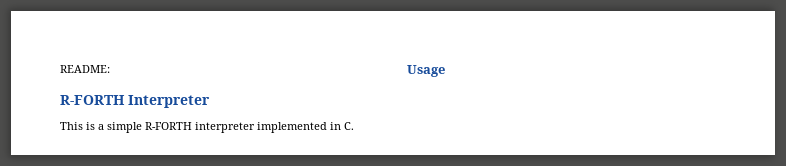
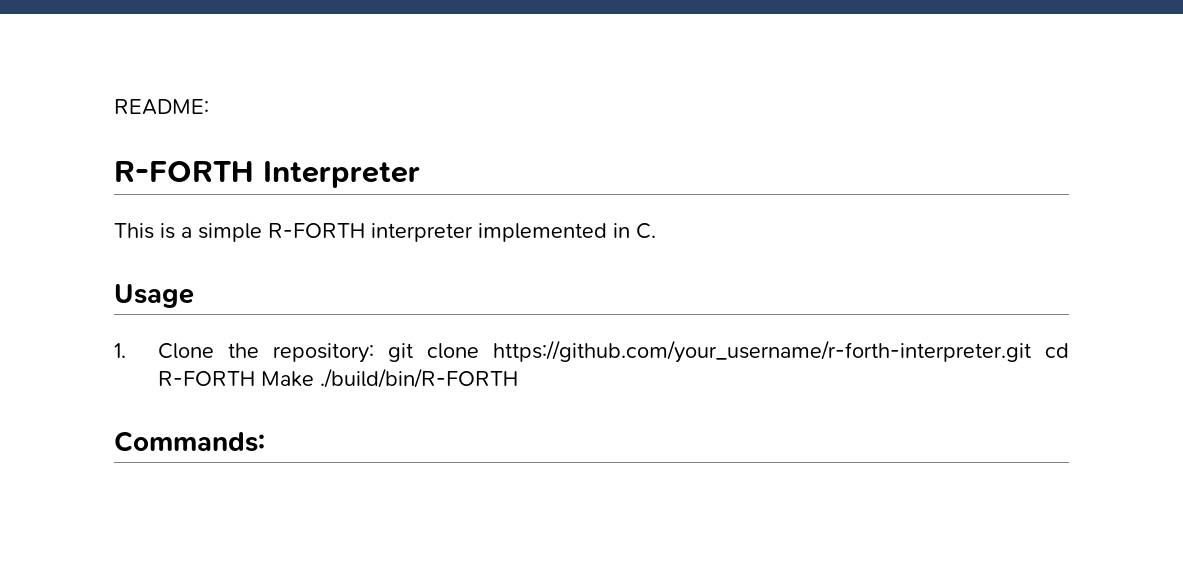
+ 1. Clone the repository: git clone https://github.com/your_username/r-forth-interpreter.git cd R-FORTH Make ./build/bin/R-FORTH
+ Commands:

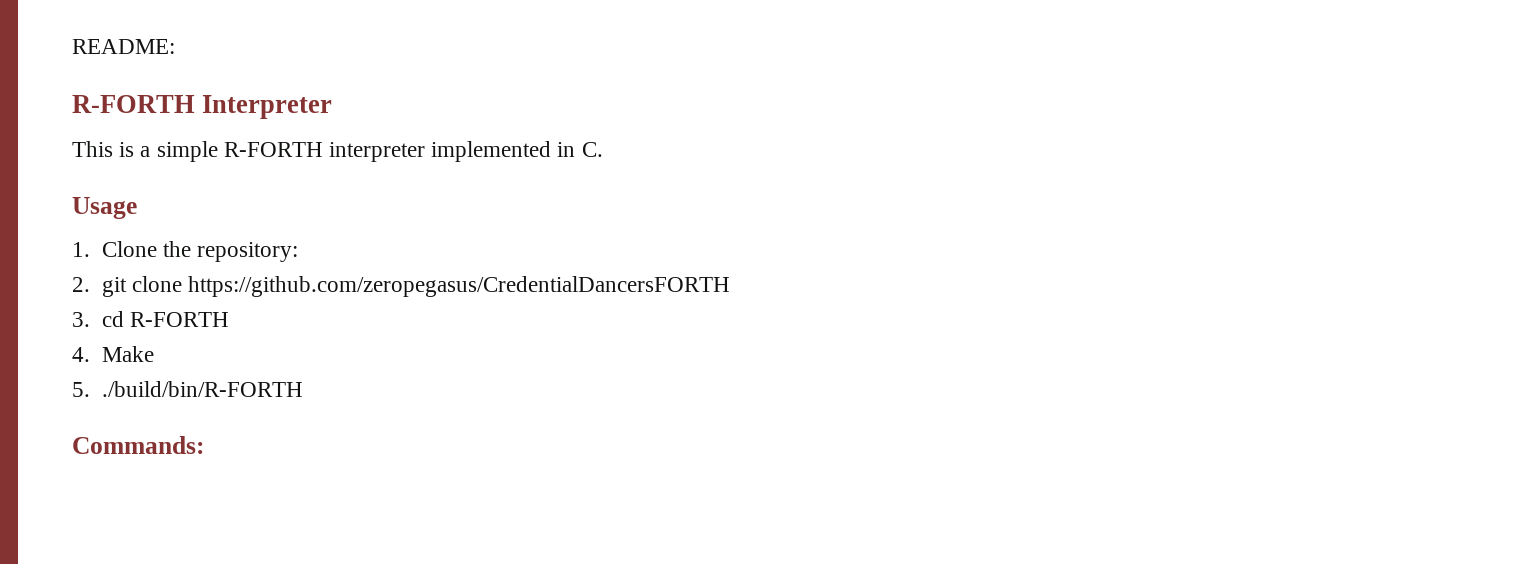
- 1. Clone the repository: git clone https://github.com/your_username/r-forth-interpreter.git cd R-FORTH Make ./build/bin/R-FORTH
+ 1. Clone the repository:
+ 2. git clone https://github.com/zeropegasus/CredentialDancersFORTH
+ 3. cd R-FORTH
+ 4. Make
+ 5. ./build/bin/R-FORTH

